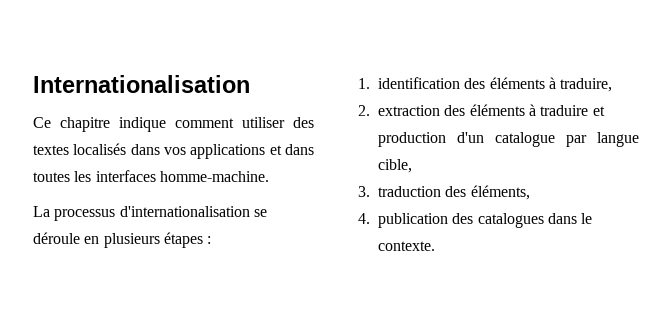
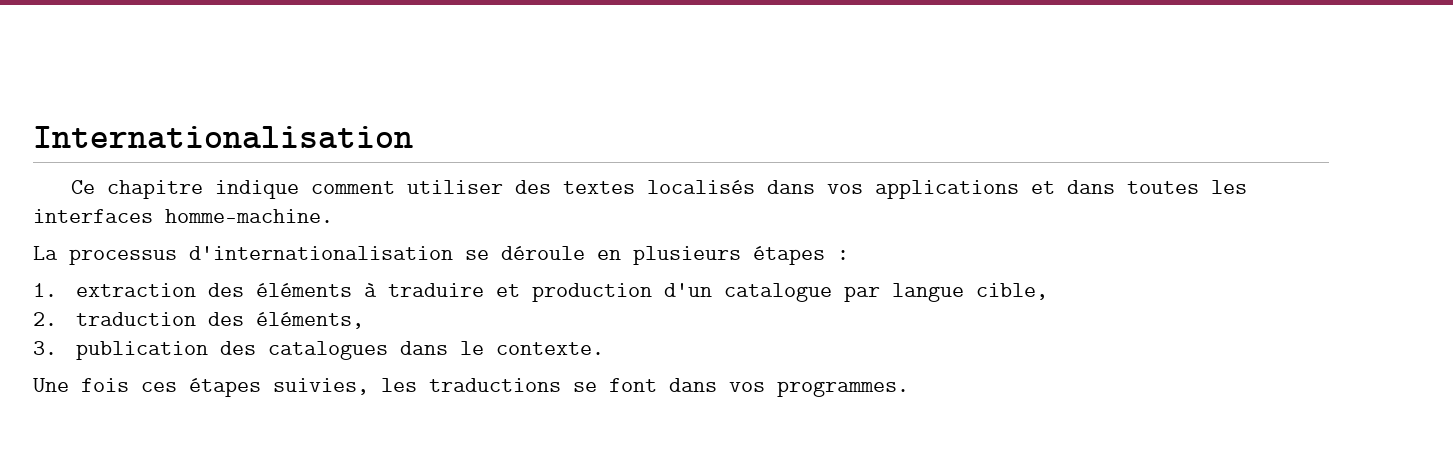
- 1. identification des éléments à traduire,
- 2. extraction des éléments à traduire et production d'un catalogue par langue cible,
+ 1. extraction des éléments à traduire et production d'un catalogue par langue cible,
- 3. traduction des éléments,
+ 2. traduction des éléments,
- 4. publication des catalogues dans le contexte.
+ 3. publication des catalogues dans le contexte.
+ Une fois ces étapes suivies, les traductions se font dans vos programmes.

